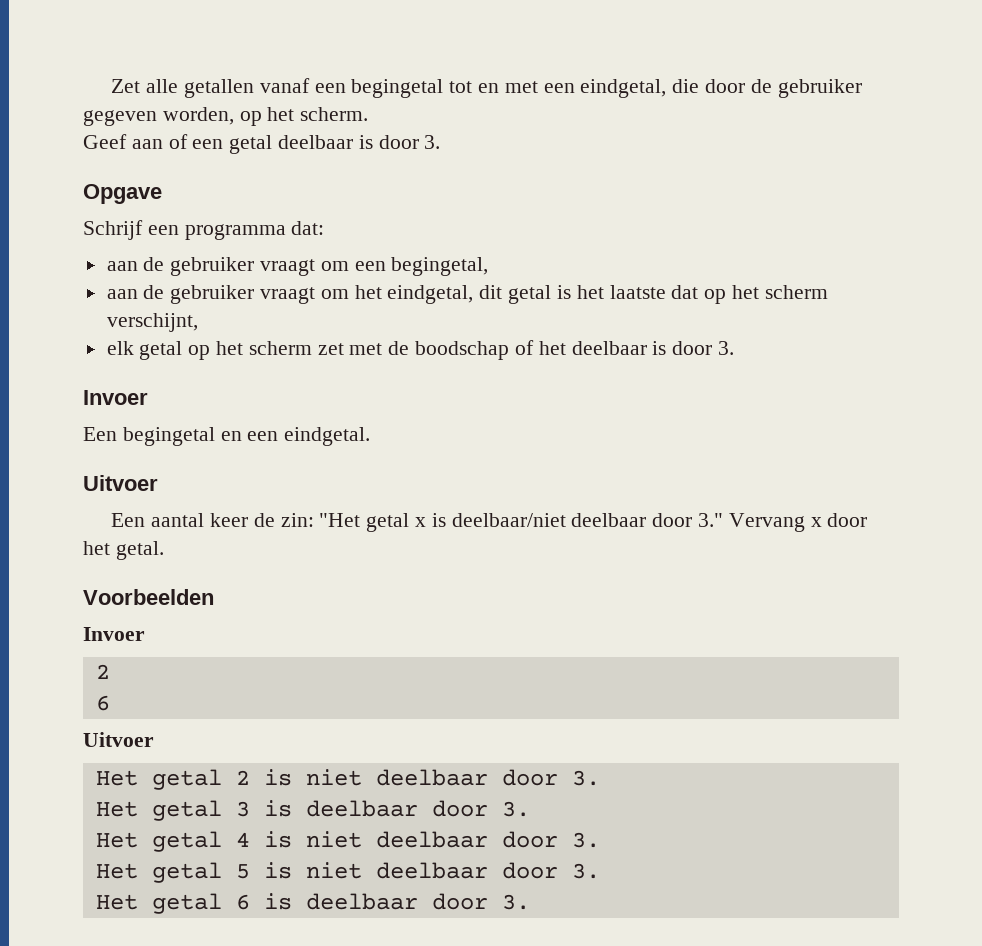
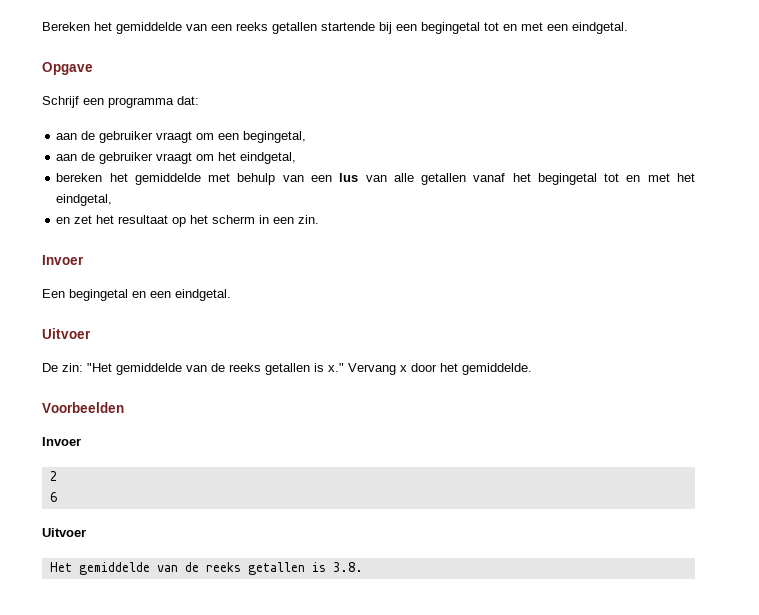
- Zet alle getallen vanaf een begingetal tot en met een eindgetal, die door de gebruiker gegeven worden, op het scherm.
- Geef aan of een getal deelbaar is door 3.
+ Bereken het gemiddelde van een reeks getallen startende bij een begingetal tot en met een eindgetal.
- aan de gebruiker vraagt om het eindgetal, dit getal is het laatste dat op het scherm verschijnt,
- elk getal op het scherm zet met de boodschap of het deelbaar is door 3.
+ aan de gebruiker vraagt om het eindgetal,
+ bereken het gemiddelde met behulp van een lus van alle getallen vanaf het begingetal tot en met het eindgetal,
+ en zet het resultaat op het scherm in een zin.
- Een aantal keer de zin: "Het getal x is deelbaar/niet deelbaar door 3." Vervang x door het getal.
+ De zin: "Het gemiddelde van de reeks getallen is x." Vervang x door het gemiddelde.
- Het getal 2 is niet deelbaar door 3.
- Het getal 3 is deelbaar door 3.
- Het getal 4 is niet deelbaar door 3.
- Het getal 5 is niet deelbaar door 3.
- Het getal 6 is deelbaar door 3.
+ Het gemiddelde van de reeks getallen is 3.8.

